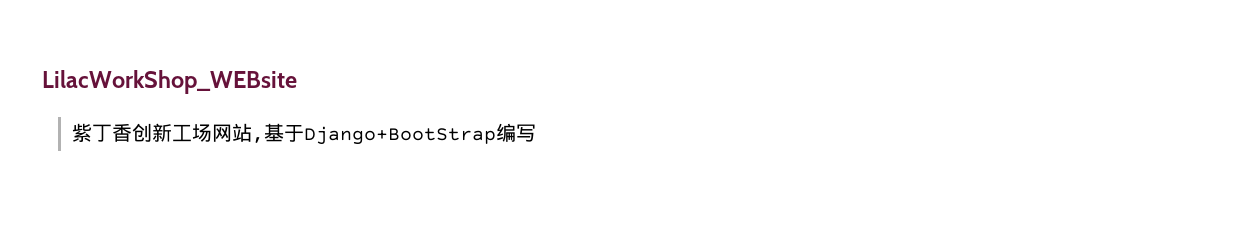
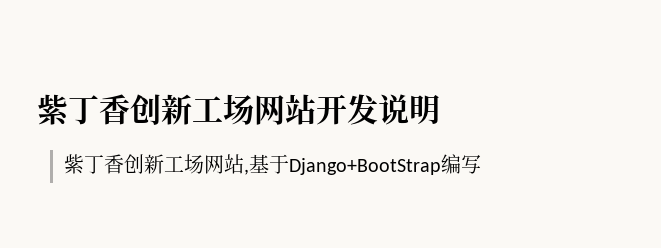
- LilacWorkShop_WEBsite
+ 紫丁香创新工场网站开发说明

